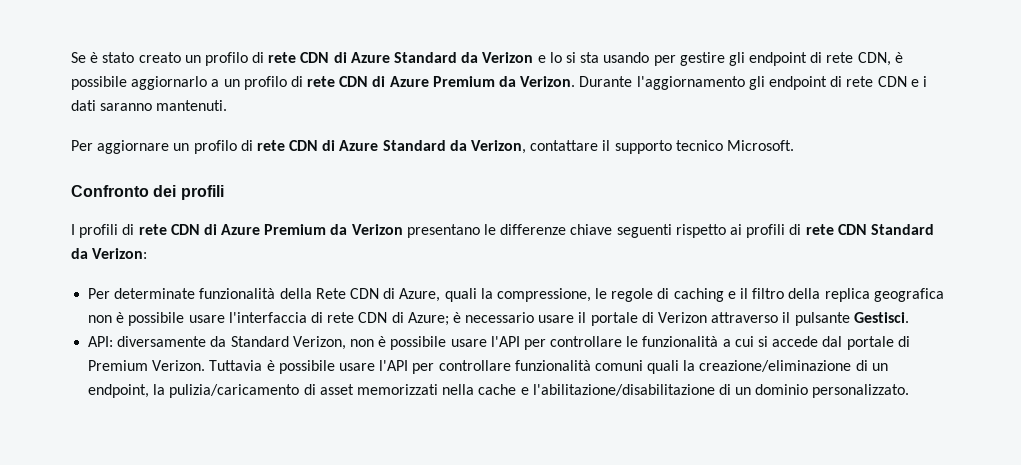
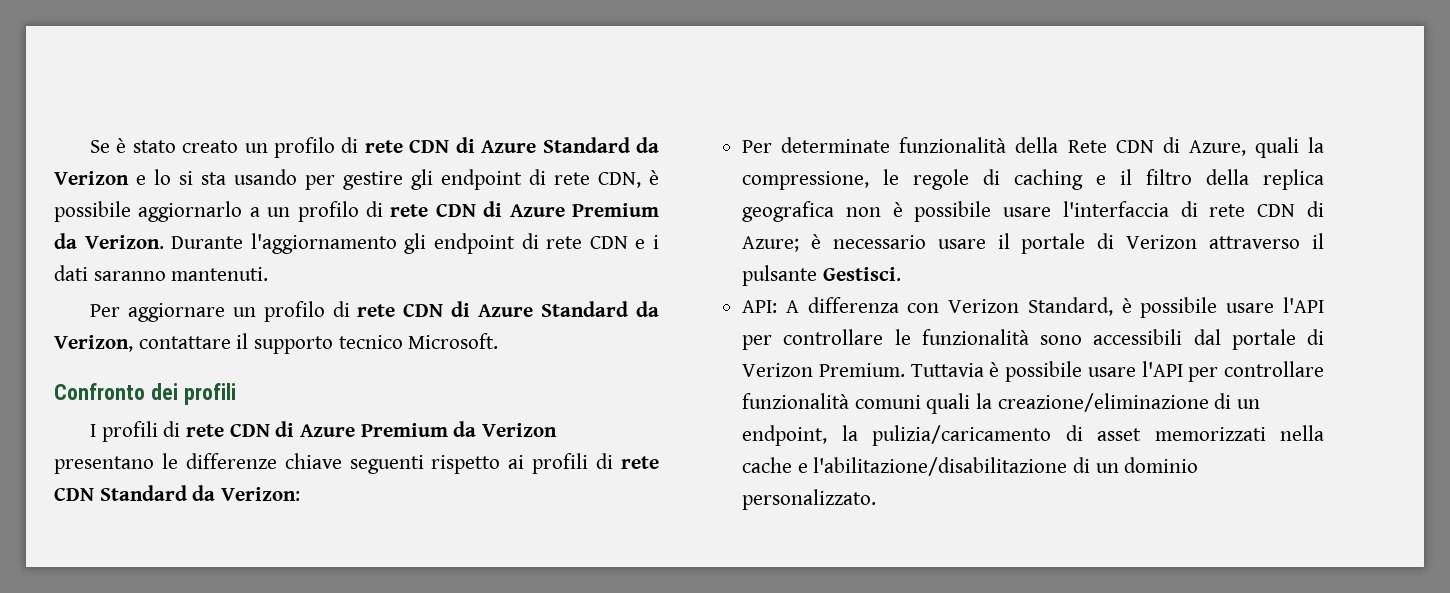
- API: diversamente da Standard Verizon, non è possibile usare l'API per controllare le funzionalità a cui si accede dal portale di Premium Verizon.
+ API: A differenza con Verizon Standard, è possibile usare l'API per controllare le funzionalità sono accessibili dal portale di Verizon Premium.

